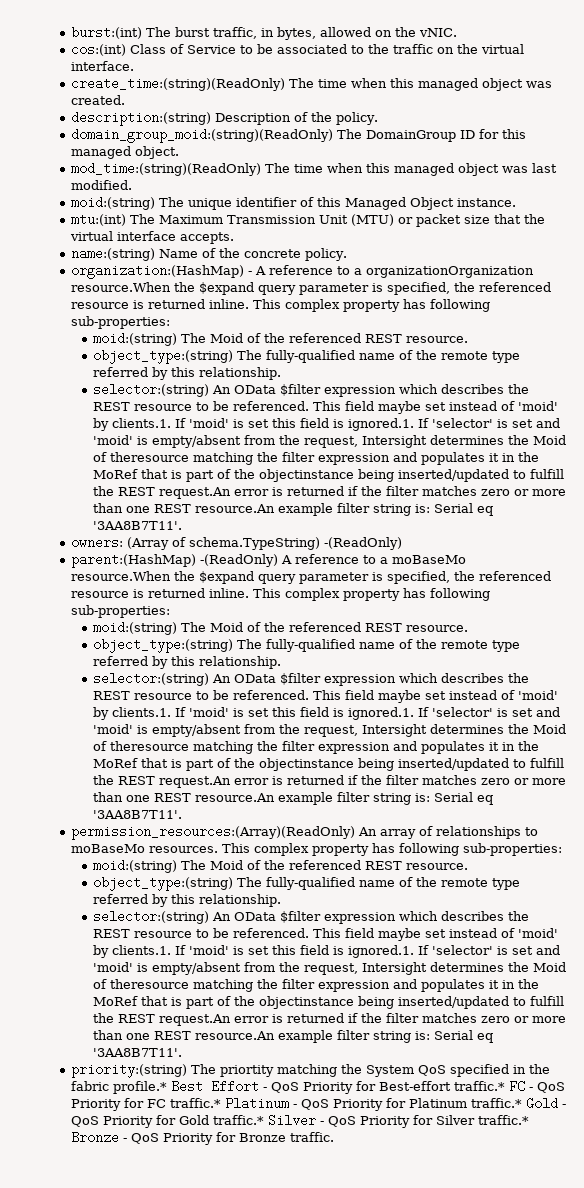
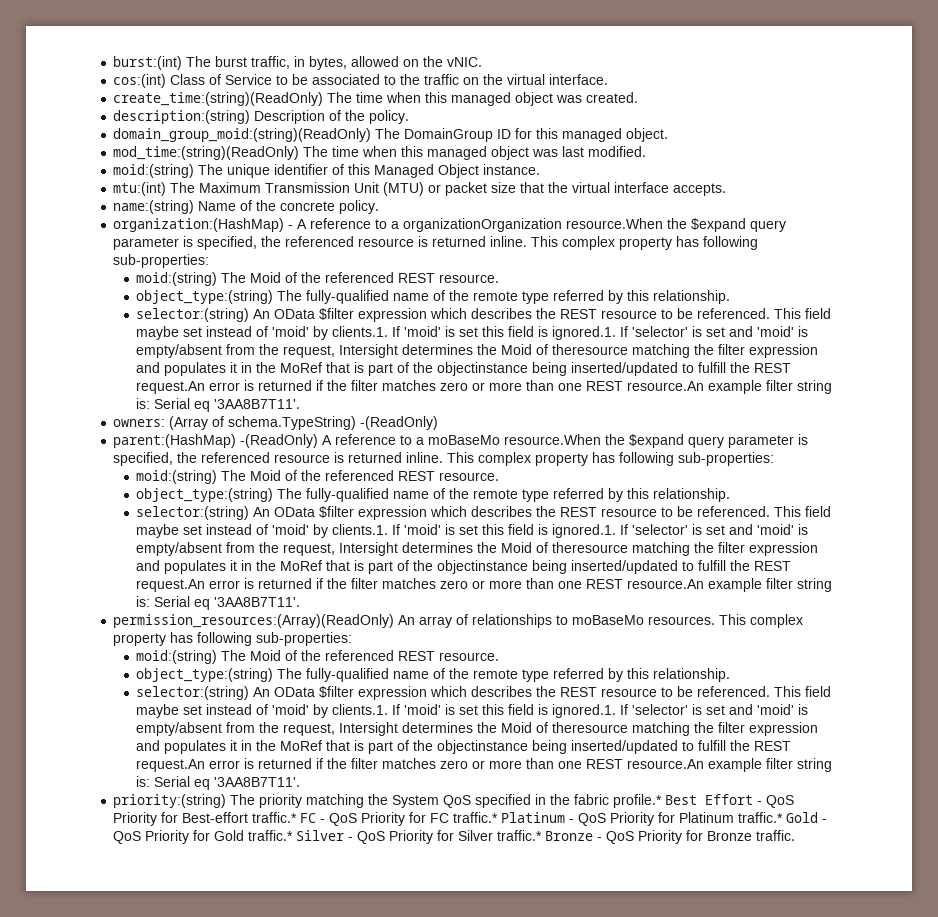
- priority:(string) The priortity matching the System QoS specified in the fabric profile.* Best Effort - QoS Priority for Best-effort traffic.* FC - QoS Priority for FC traffic.* Platinum - QoS Priority for Platinum traffic.* Gold - QoS Priority for Gold traffic.* Silver - QoS Priority for Silver traffic.* Bronze - QoS Priority for Bronze traffic.
+ priority:(string) The priority matching the System QoS specified in the fabric profile.* Best Effort - QoS Priority for Best-effort traffic.* FC - QoS Priority for FC traffic.* Platinum - QoS Priority for Platinum traffic.* Gold - QoS Priority for Gold traffic.* Silver - QoS Priority for Silver traffic.* Bronze - QoS Priority for Bronze traffic.

